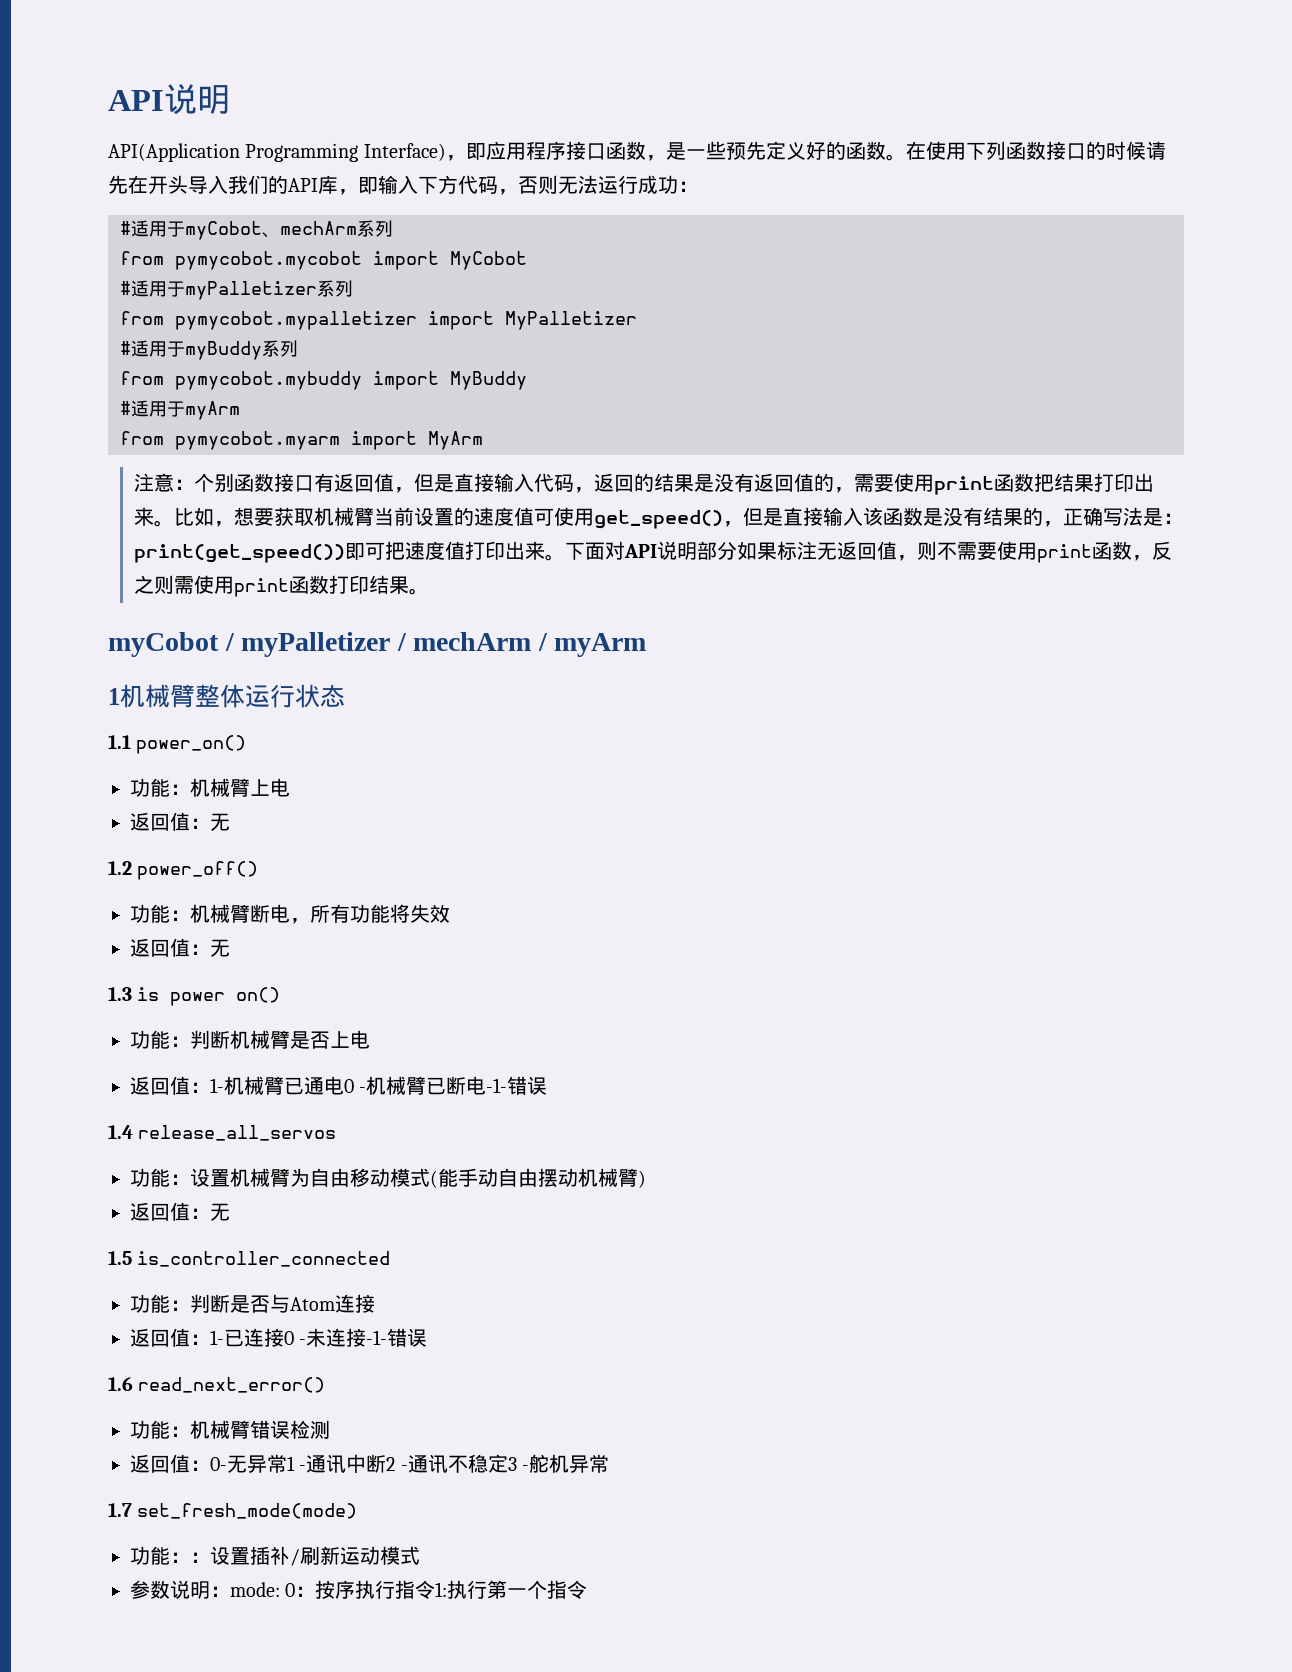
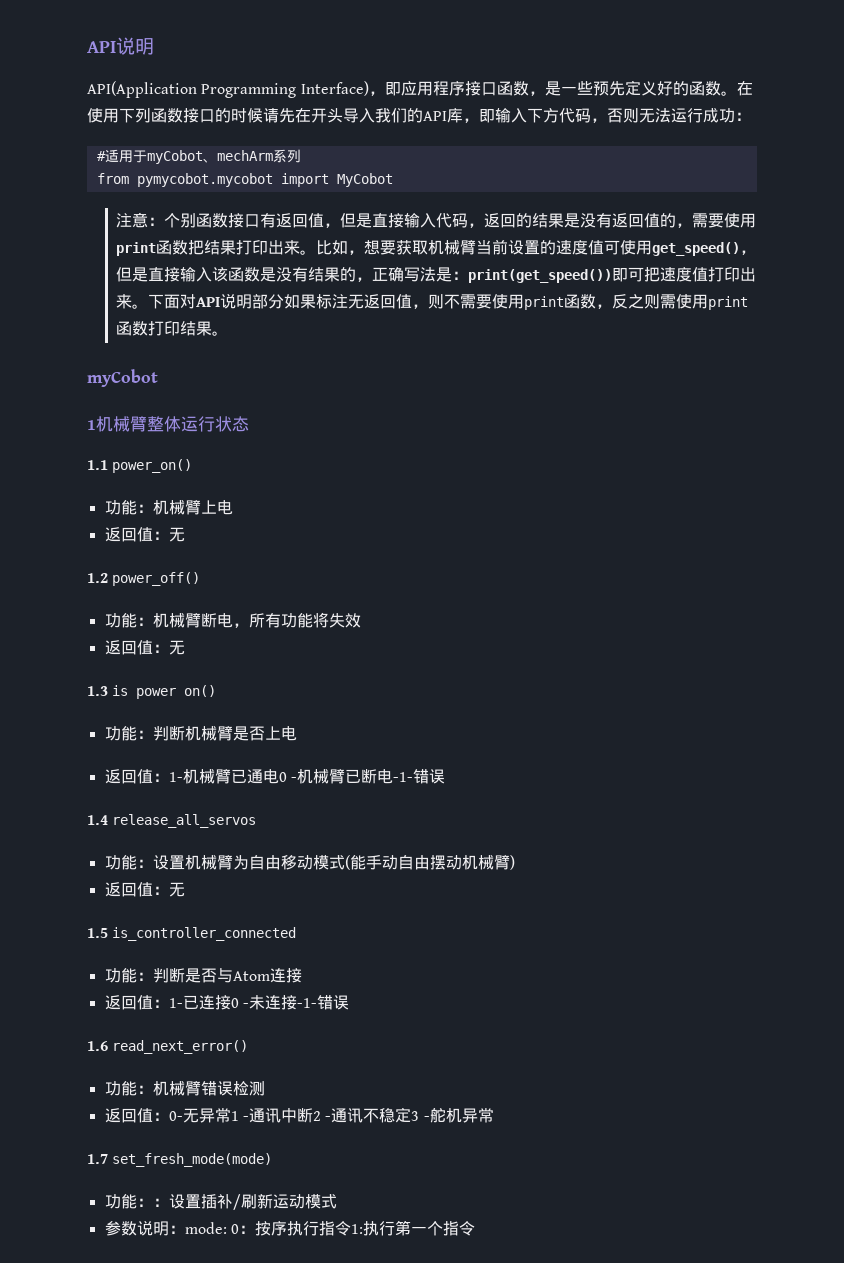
- #适用于myPalletizer系列
- from pymycobot.mypalletizer import MyPalletizer
- #适用于myBuddy系列
- from pymycobot.mybuddy import MyBuddy
- #适用于myArm
- from pymycobot.myarm import MyArm
  下面对API说明部分如果标注无返回值，则不需要使用print函数，反之则需使用print函数打印结果。
- myCobot / myPalletizer / mechArm / myArm
+ myCobot

